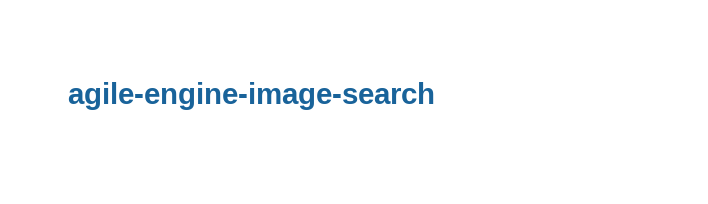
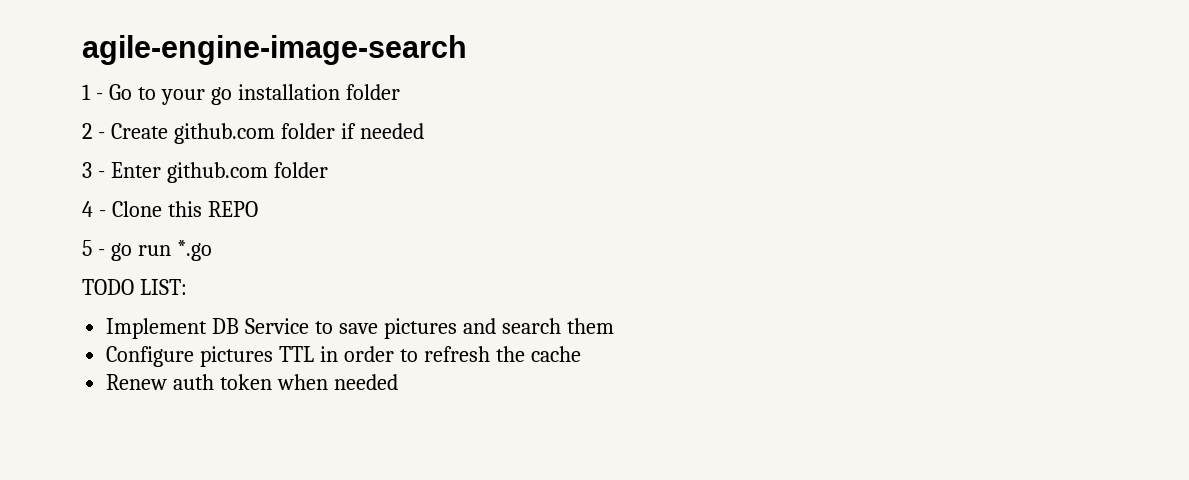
+ 1 - Go to your go installation folder
+ 2 - Create github.com folder if needed
+ 3 - Enter github.com folder
+ 4 - Clone this REPO
+ 5 - go run *.go
+ TODO LIST:
+ Implement DB Service to save pictures and search them
+ Configure pictures TTL in order to refresh the cache
+ Renew auth token when needed

